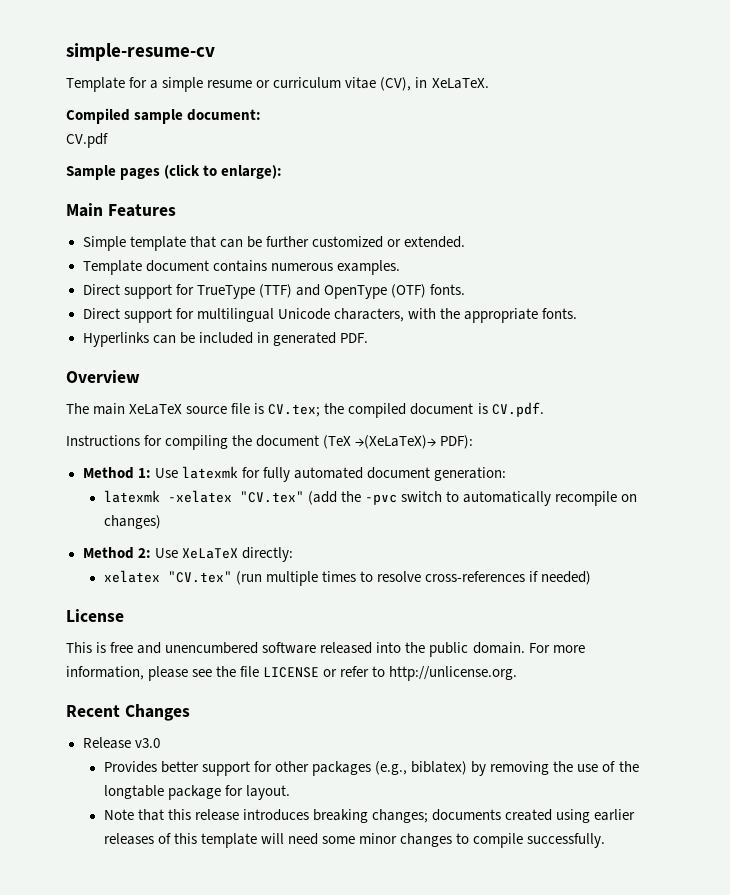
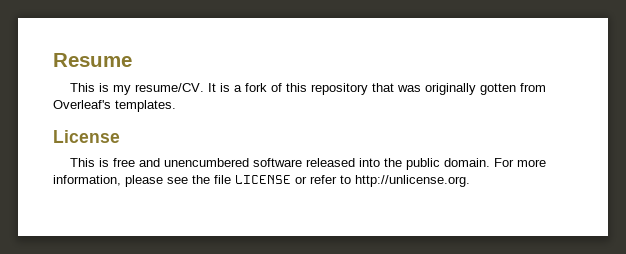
- simple-resume-cv
- Template for a simple resume or curriculum vitae (CV), in XeLaTeX.
- Compiled sample document:
- CV.pdf
- Sample pages (click to enlarge):
- Main Features
- Simple template that can be further customized or extended.
- Template document contains numerous examples.
- Direct support for TrueType (TTF) and OpenType (OTF) fonts.
- Direct support for multilingual Unicode characters, with the appropriate fonts.
- Hyperlinks can be included in generated PDF.
- Overview
- The main XeLaTeX source file is CV.tex; the compiled document is CV.pdf.
- Instructions for compiling the document (TeX →(XeLaTeX)→ PDF):
- Method 1: Use latexmk for fully automated document generation:
- latexmk -xelatex "CV.tex" (add the -pvc switch to automatically recompile on changes)
- Method 2: Use XeLaTeX directly:
- xelatex "CV.tex" (run multiple times to resolve cross-references if needed)
+ Resume
+ This is my resume/CV. It is a fork of this repository that was originally gotten from Overleaf's templates.
- Recent Changes
- Release v3.0
- Provides better support for other packages (e.g., biblatex) by removing the use of the longtable package for layout.
- Note that this release introduces breaking changes; documents created using earlier releases of this template will need some minor changes to compile successfully.

